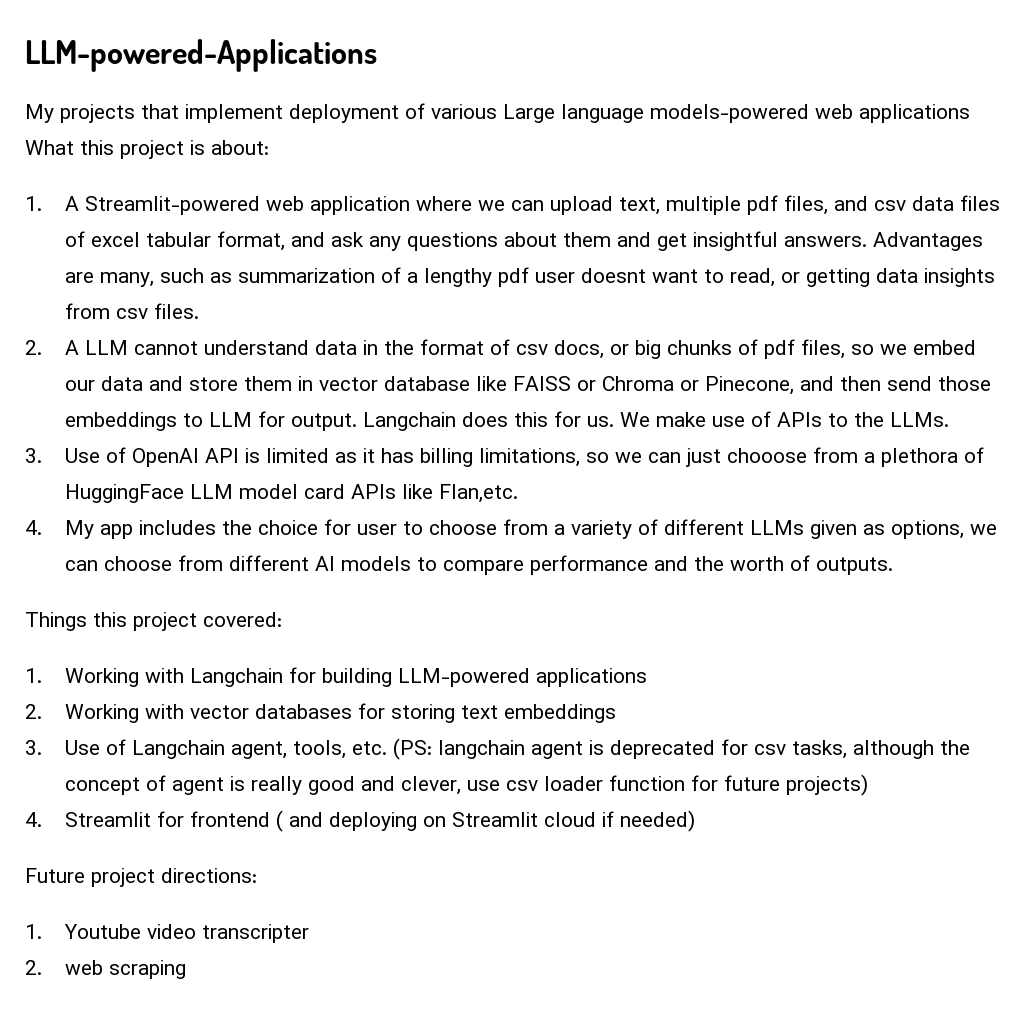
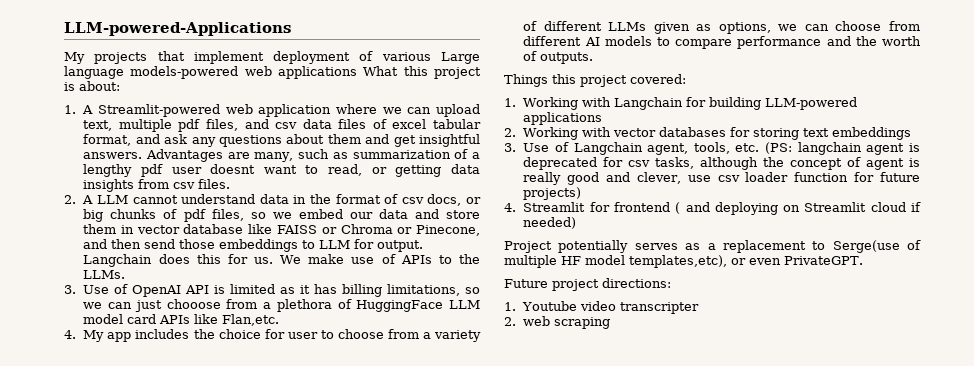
+ Project potentially serves as a replacement to Serge(use of multiple HF model templates,etc), or even PrivateGPT.

